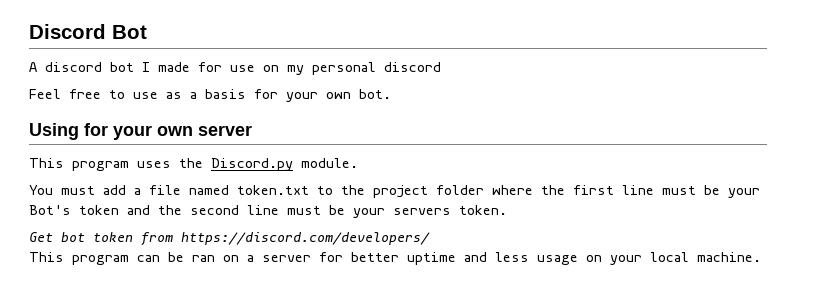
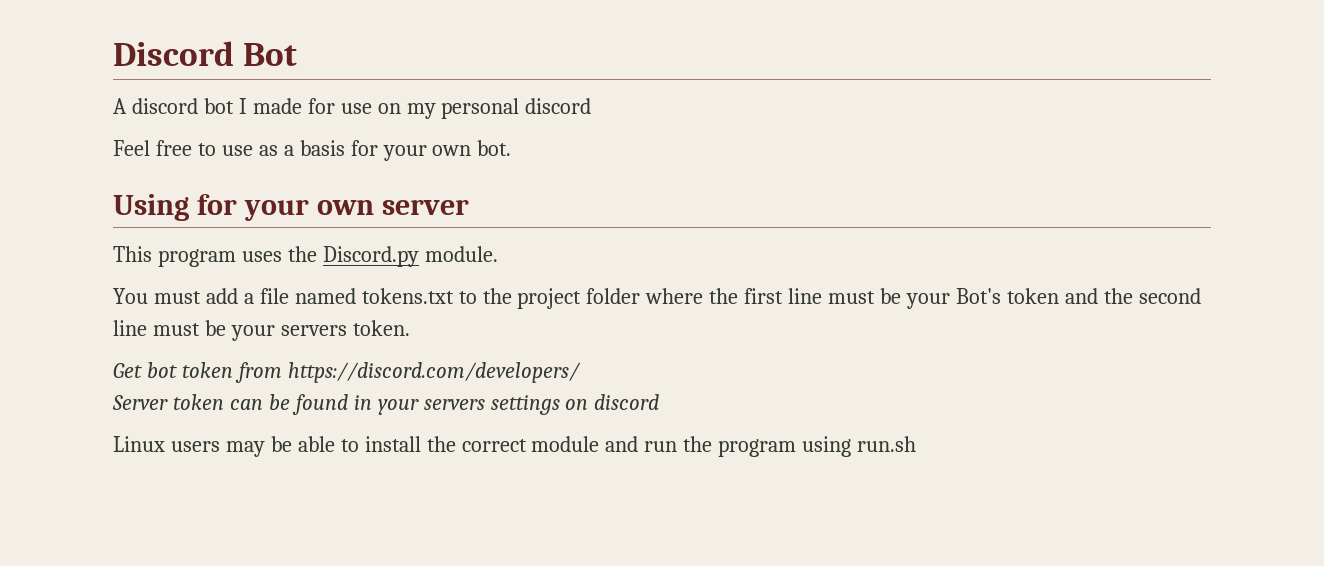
- You must add a file named token.txt to the project folder where the first line must be your Bot's token and the second line must be your servers token.
+ You must add a file named tokens.txt to the project folder where the first line must be your Bot's token and the second line must be your servers token.
- This program can be ran on a server for better uptime and less usage on your local machine.
+ Server token can be found in your servers settings on discord
+ Linux users may be able to install the correct module and run the program using run.sh

